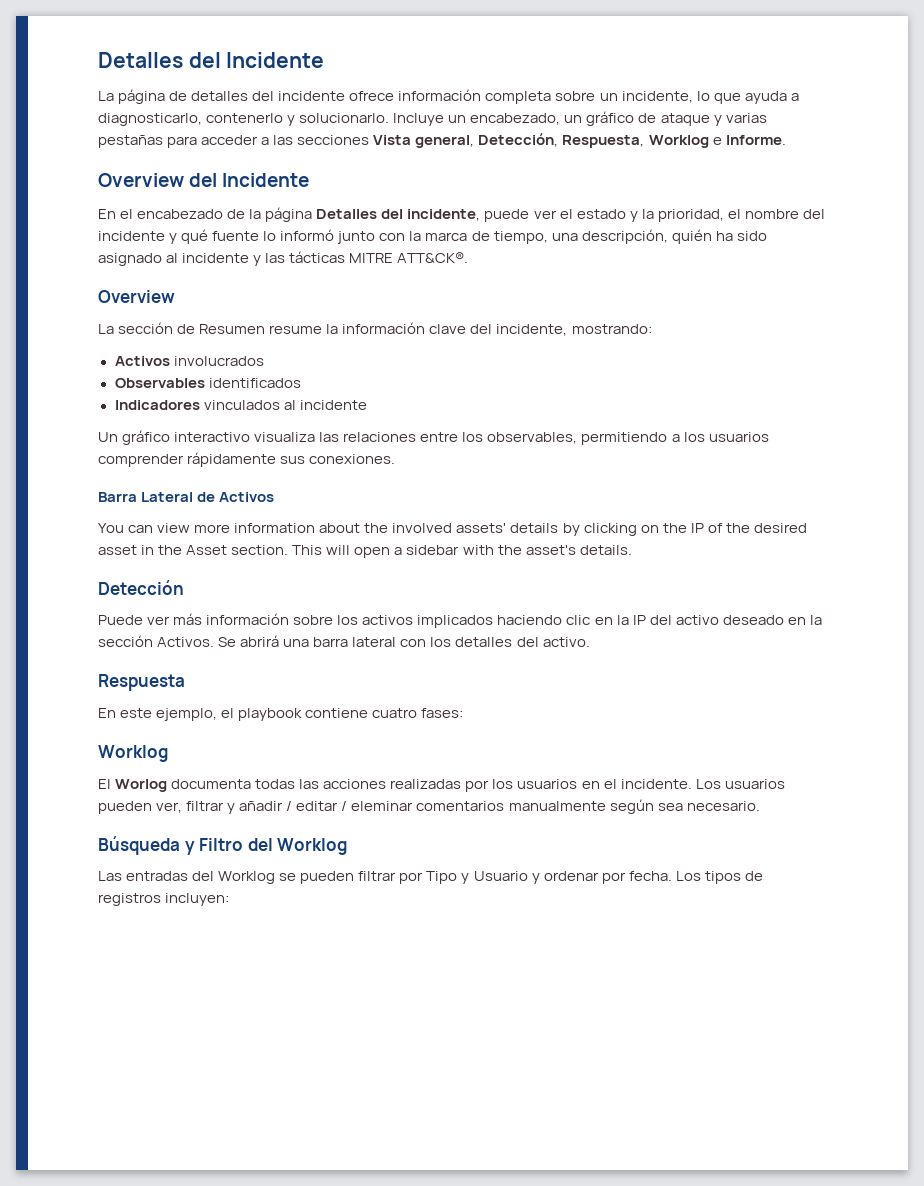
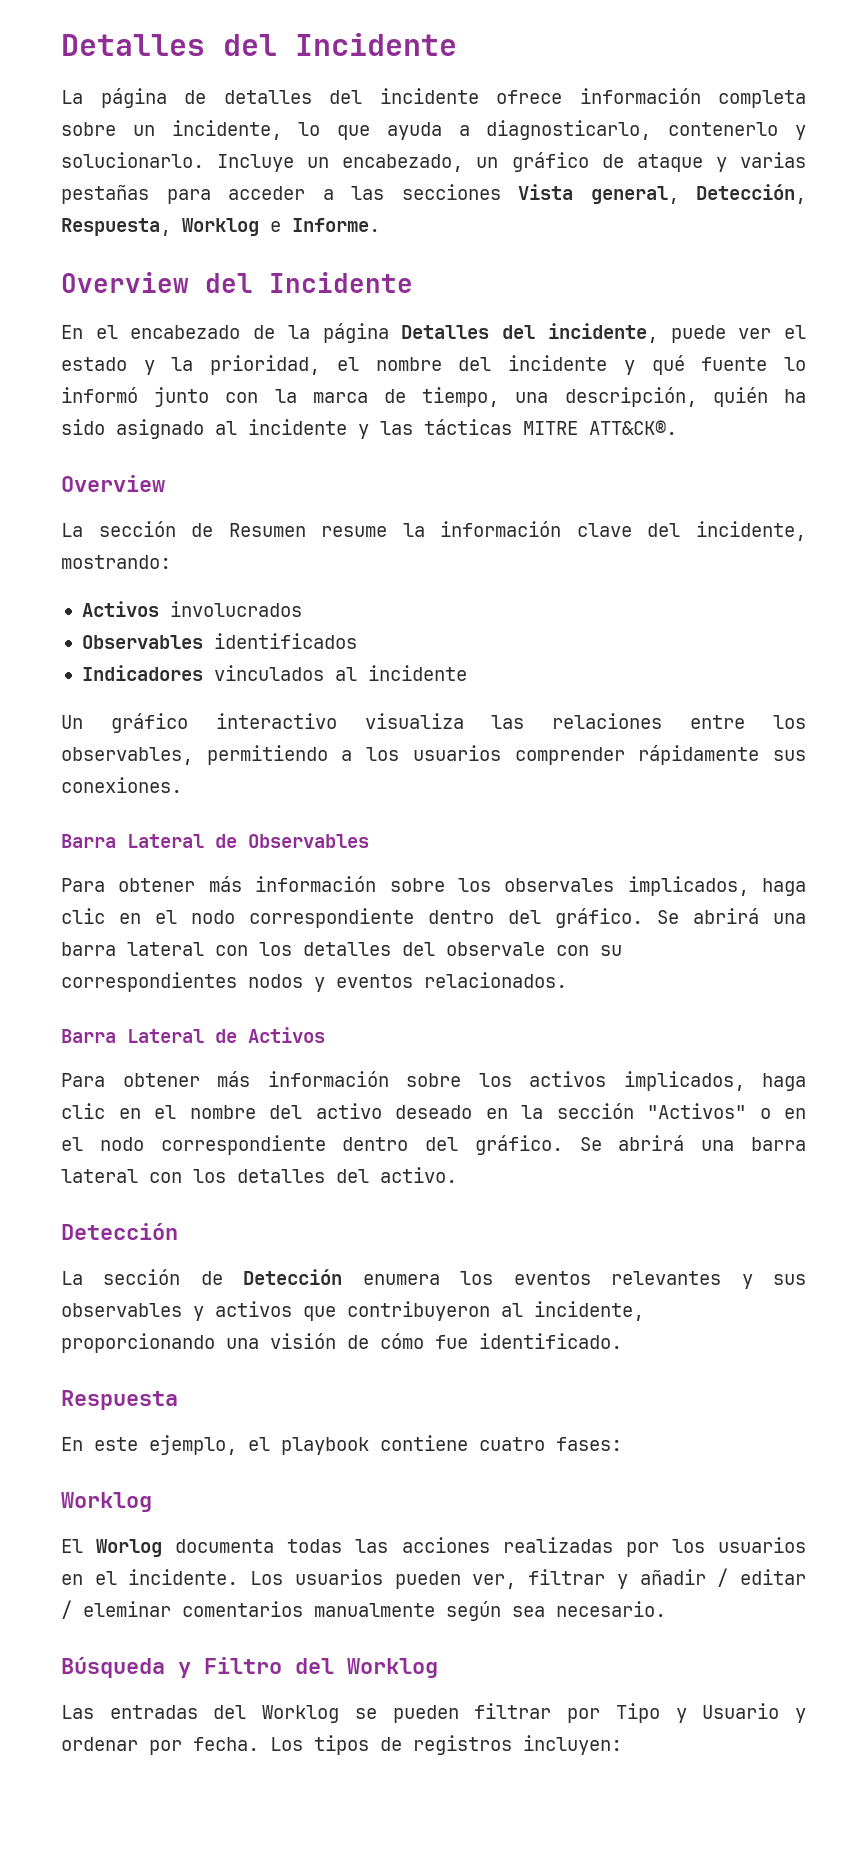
+ Barra Lateral de Observables
+ Para obtener más información sobre los observales implicados, haga clic en el nodo correspondiente dentro del gráfico. Se abrirá una barra lateral con los detalles del observale con su correspondientes nodos y eventos relacionados.
  Barra Lateral de Activos
- You can view more information about the involved assets' details by clicking on the IP of the desired asset in the Asset section. This will open a sidebar with the asset's details.
- Detección
- Puede ver más información sobre los activos implicados haciendo clic en la IP del activo deseado en la sección Activos.
+ Para obtener más información sobre los activos implicados, haga clic en el nombre del activo deseado en la sección "Activos" o en el nodo correspondiente dentro del gráfico.
  Se abrirá una barra lateral con los detalles del activo.
+ Detección
+ La sección de Detección enumera los eventos relevantes y sus observables y activos que contribuyeron al incidente, proporcionando una visión de cómo fue identificado.

